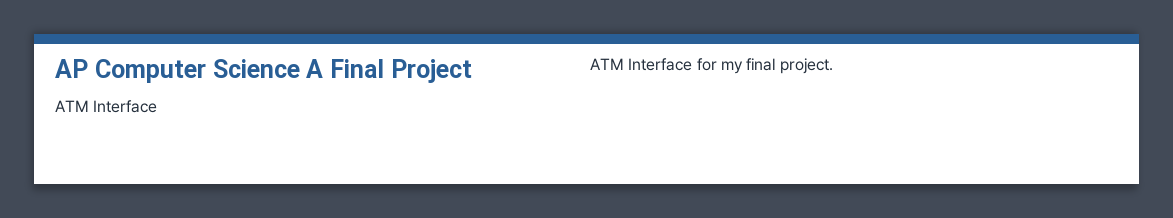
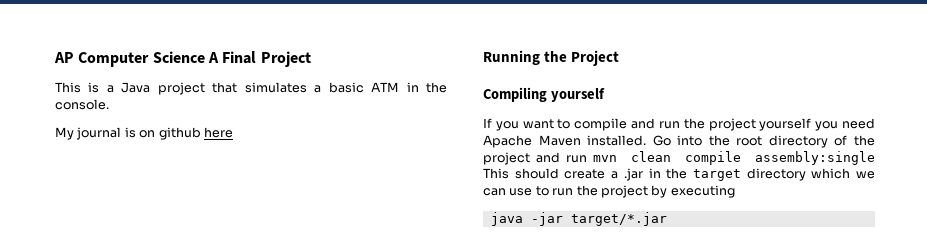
  AP Computer Science A Final Project
- ATM Interface
- ATM Interface for my final project.
+ This is a Java project that simulates a basic ATM in the console.
+ My journal is on github here
+ Running the Project
+ Compiling yourself
+ If you want to compile and run the project yourself you need Apache Maven installed. Go into the root directory of the project and run mvn clean compile assembly:single This should create a .jar in the target directory which we can use to run the project by executing
+ java -jar target/*.jar

